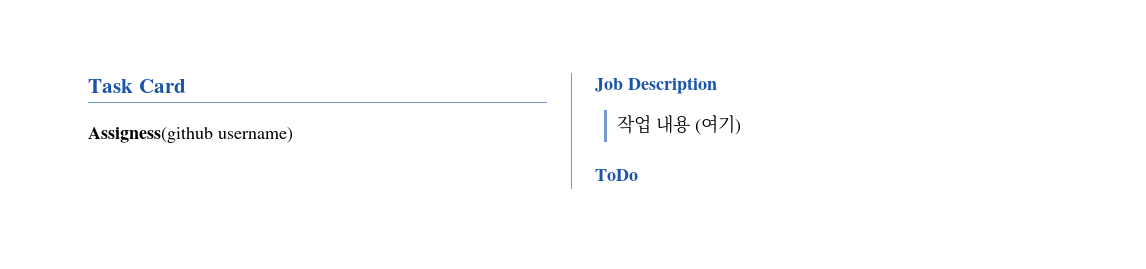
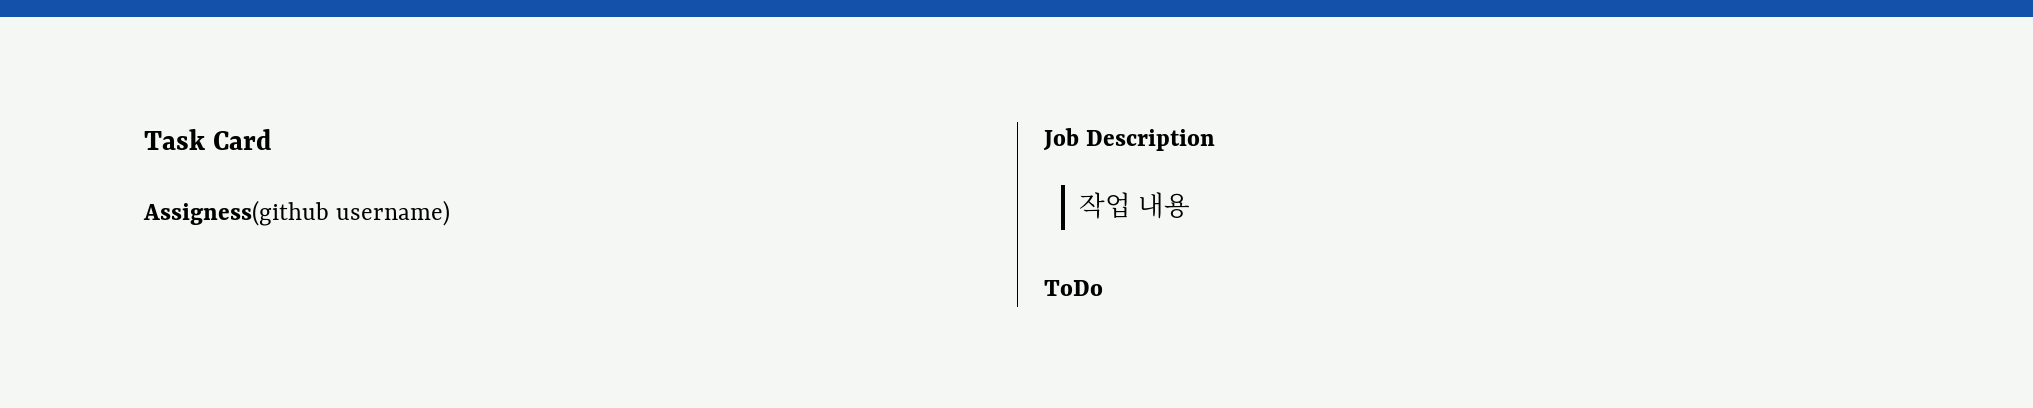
- 작업 내용 (여기)
+ 작업 내용

